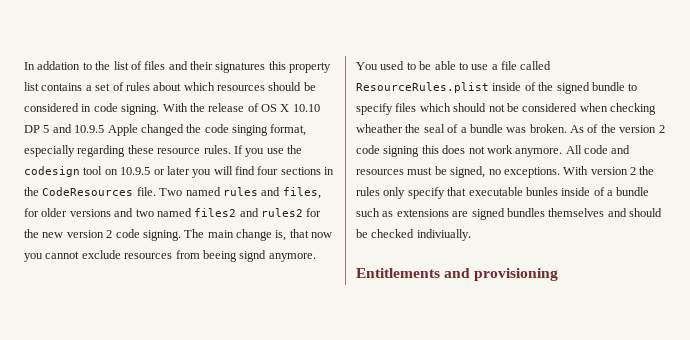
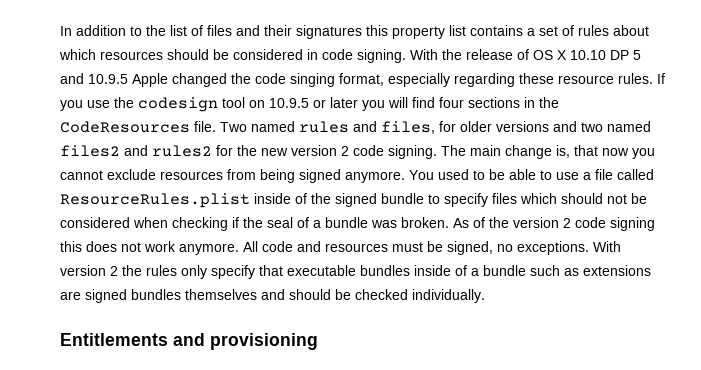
- In addation to the list of files and their signatures this property list contains a set of rules about which resources should be considered in code signing.
+ In addition to the list of files and their signatures this property list contains a set of rules about which resources should be considered in code signing.
- The main change is, that now you cannot exclude resources from beeing signd anymore.
+ The main change is, that now you cannot exclude resources from being signed anymore.
- You used to be able to use a file called ResourceRules.plist inside of the signed bundle to specify files which should not be considered when checking wheather the seal of a bundle was broken.
+ You used to be able to use a file called ResourceRules.plist inside of the signed bundle to specify files which should not be considered when checking if the seal of a bundle was broken.
- With version 2 the rules only specify that executable bunles inside of a bundle such as extensions are signed bundles themselves and should be checked indiviually.
+ With version 2 the rules only specify that executable bundles inside of a bundle such as extensions are signed bundles themselves and should be checked individually.

